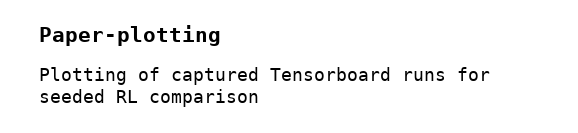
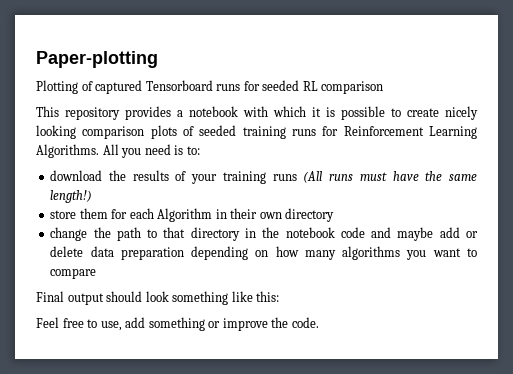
+ This repository provides a notebook with which it is possible to create nicely looking comparison plots of seeded training runs for Reinforcement Learning Algorithms. All you need is to:
+ download the results of your training runs (All runs must have the same length!)
+ store them for each Algorithm in their own directory
+ change the path to that directory in the notebook code and maybe add or delete data preparation depending on how many algorithms you want to compare
+ Final output should look something like this:
+ Feel free to use, add something or improve the code.

